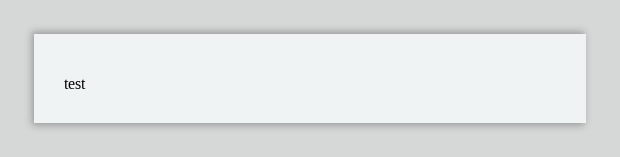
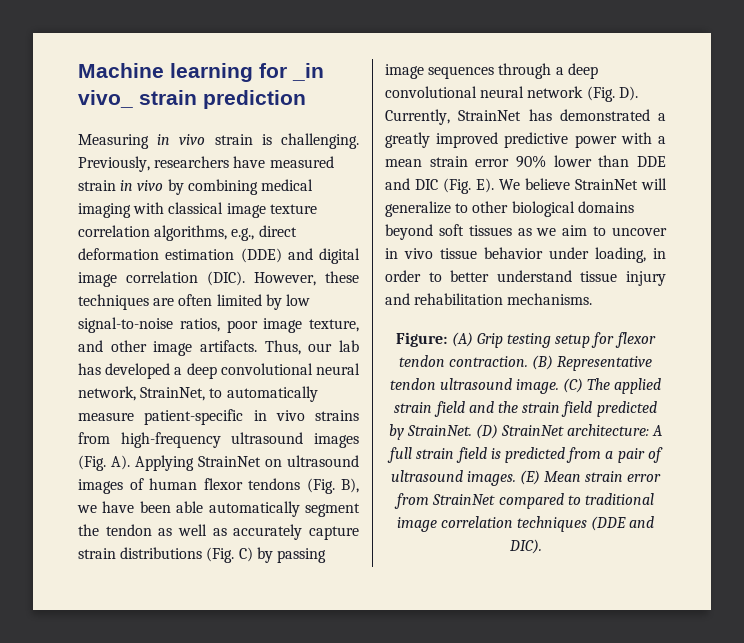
- test
+ Machine learning for _in vivo_ strain prediction
+ Measuring in vivo strain is challenging. Previously, researchers have measured strain in vivo by combining medical imaging with classical image texture correlation algorithms, e.g., direct deformation estimation (DDE) and digital image correlation (DIC). However, these techniques are often limited by low signal-to-noise ratios, poor image texture, and other image artifacts. Thus, our lab has developed a deep convolutional neural network, StrainNet, to automatically measure patient-specific in vivo strains from high-frequency ultrasound images (Fig. A). Applying StrainNet on ultrasound images of human flexor tendons (Fig. B), we have been able automatically segment the tendon as well as accurately capture strain distributions (Fig. C) by passing image sequences through a deep convolutional neural network (Fig. D). Currently, StrainNet has demonstrated a greatly improved predictive power with a mean strain error 90% lower than DDE and DIC (Fig. E). We believe StrainNet will generalize to other biological domains beyond soft tissues as we aim to uncover in vivo tissue behavior under loading, in order to better understand tissue injury and rehabilitation mechanisms.
+ Figure: (A) Grip testing setup for flexor tendon contraction. (B) Representative tendon ultrasound image. (C) The applied strain field and the strain field predicted by StrainNet. (D) StrainNet architecture: A full strain field is predicted from a pair of ultrasound images. (E) Mean strain error from StrainNet compared to traditional image correlation techniques (DDE and DIC).

